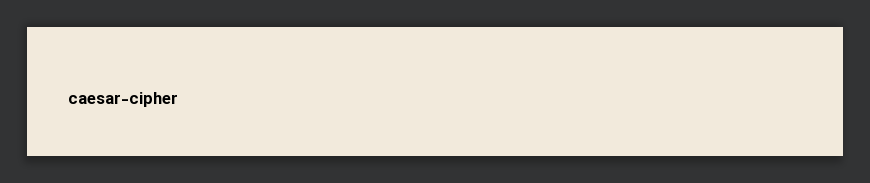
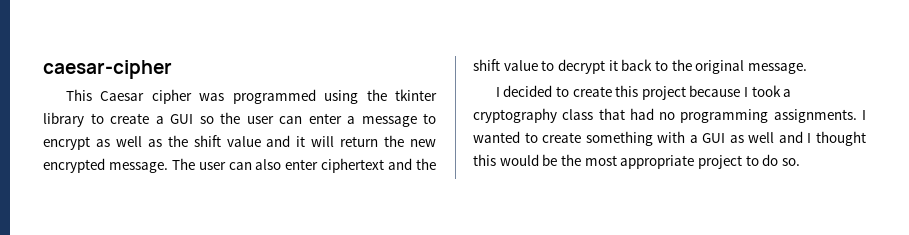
+ This Caesar cipher was programmed using the tkinter library to create a GUI so the user can enter a message to encrypt as well as the shift value and it will return the new encrypted message. The user can also enter ciphertext and the shift value to decrypt it back to the original message.
+ I decided to create this project because I took a cryptography class that had no programming assignments. I wanted to create something with a GUI as well and I thought this would be the most appropriate project to do so.

